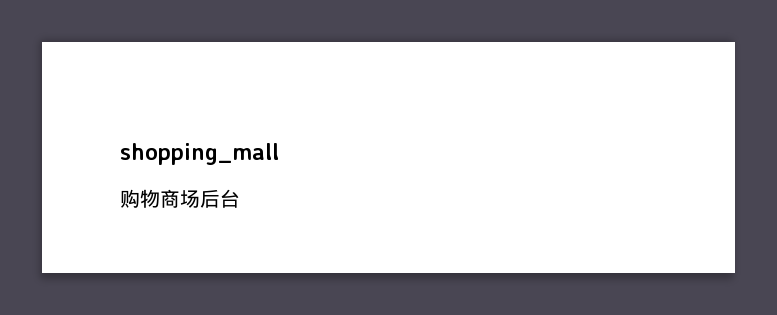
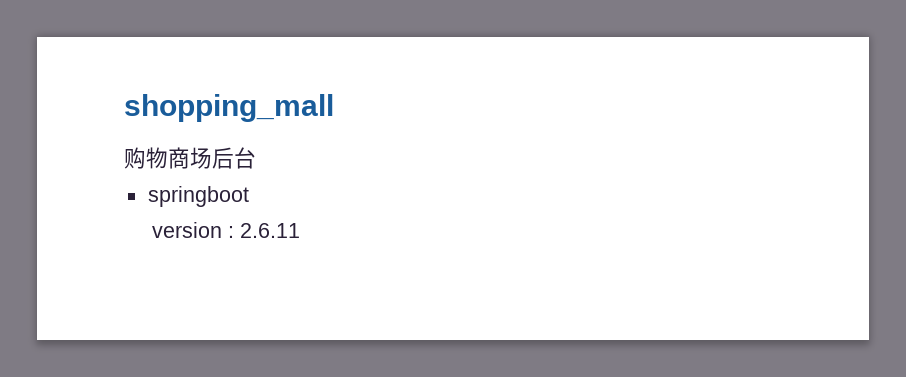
+ springboot
+ version : 2.6.11

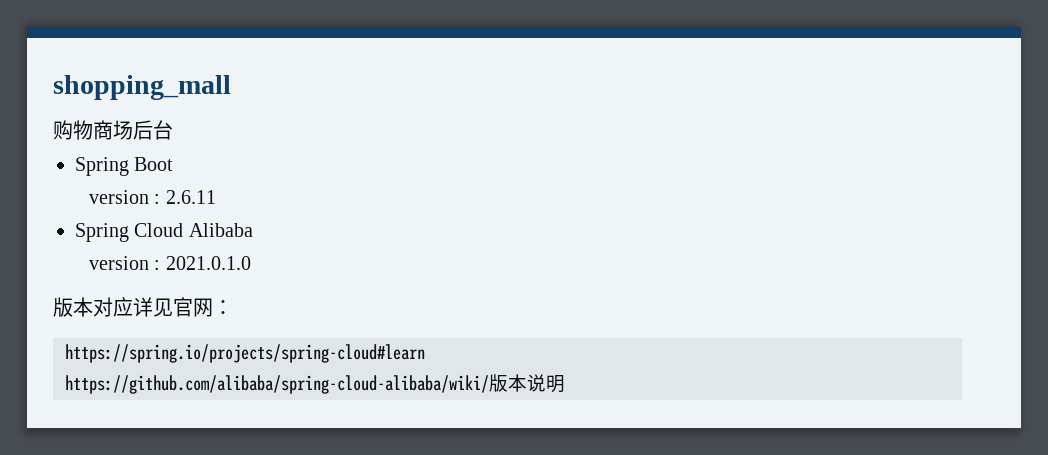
- springboot
+ Spring Boot
+ Spring Cloud Alibaba
+ version : 2021.0.1.0
+ 版本对应详见官网：
+ https://spring.io/projects/spring-cloud#learn
+ https://github.com/alibaba/spring-cloud-alibaba/wiki/版本说明

